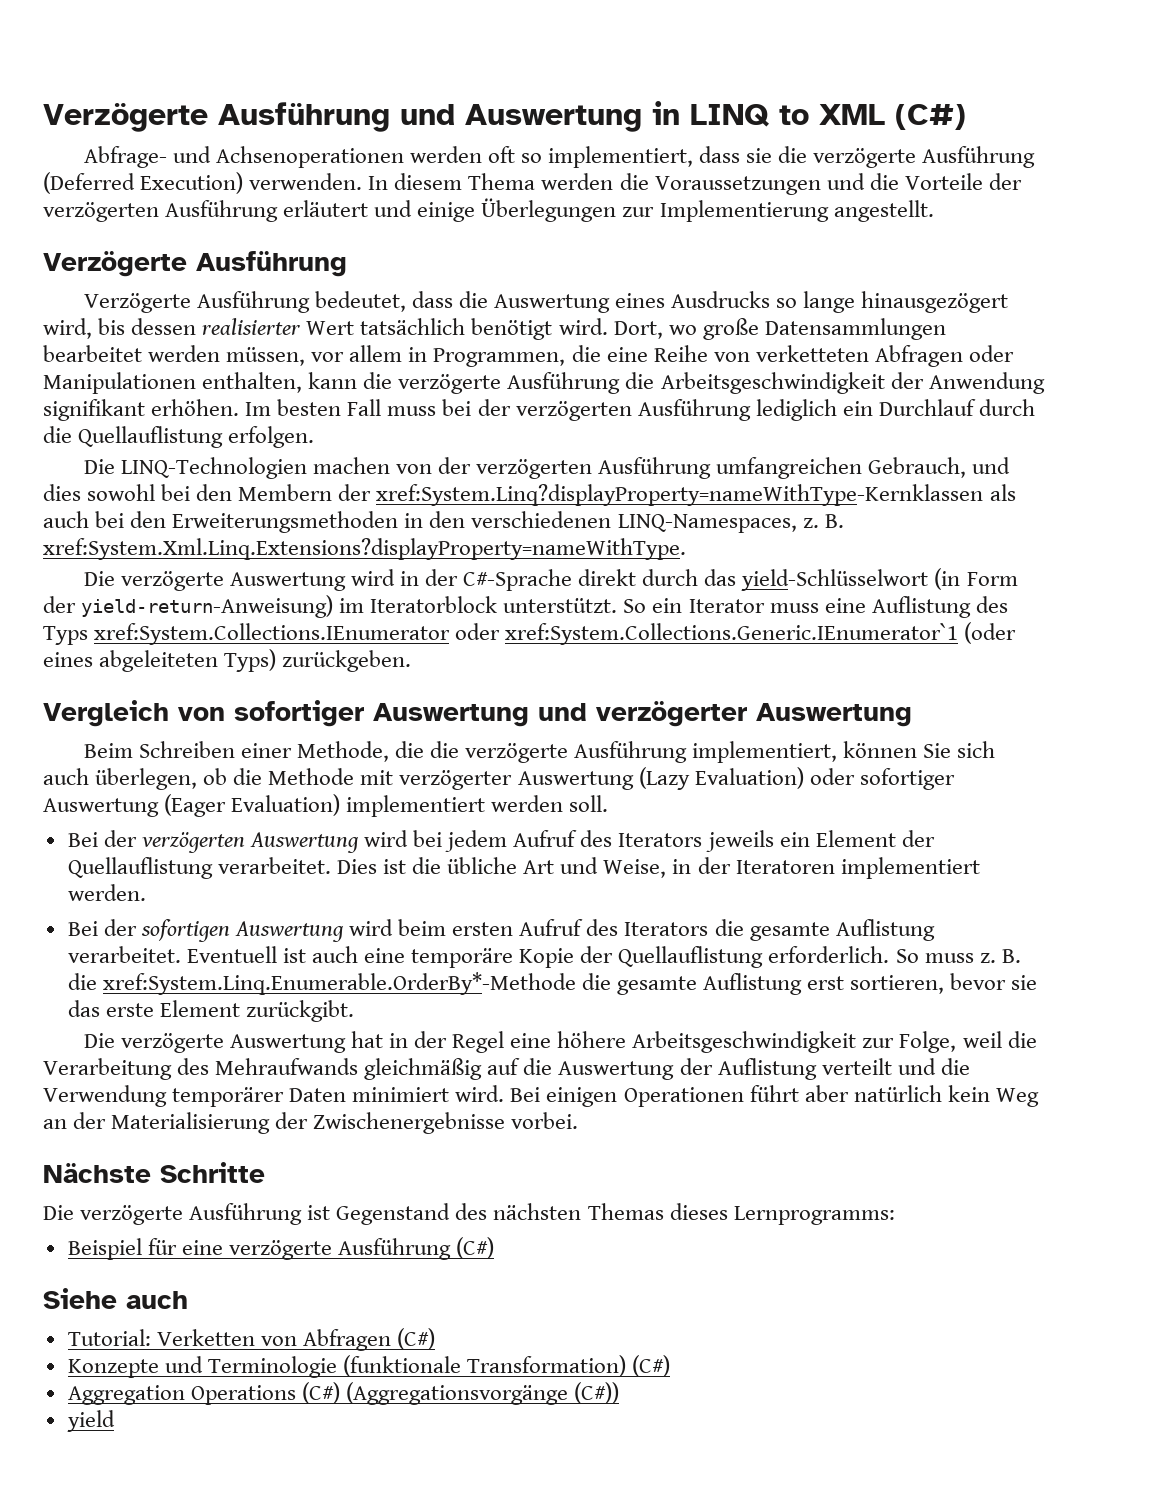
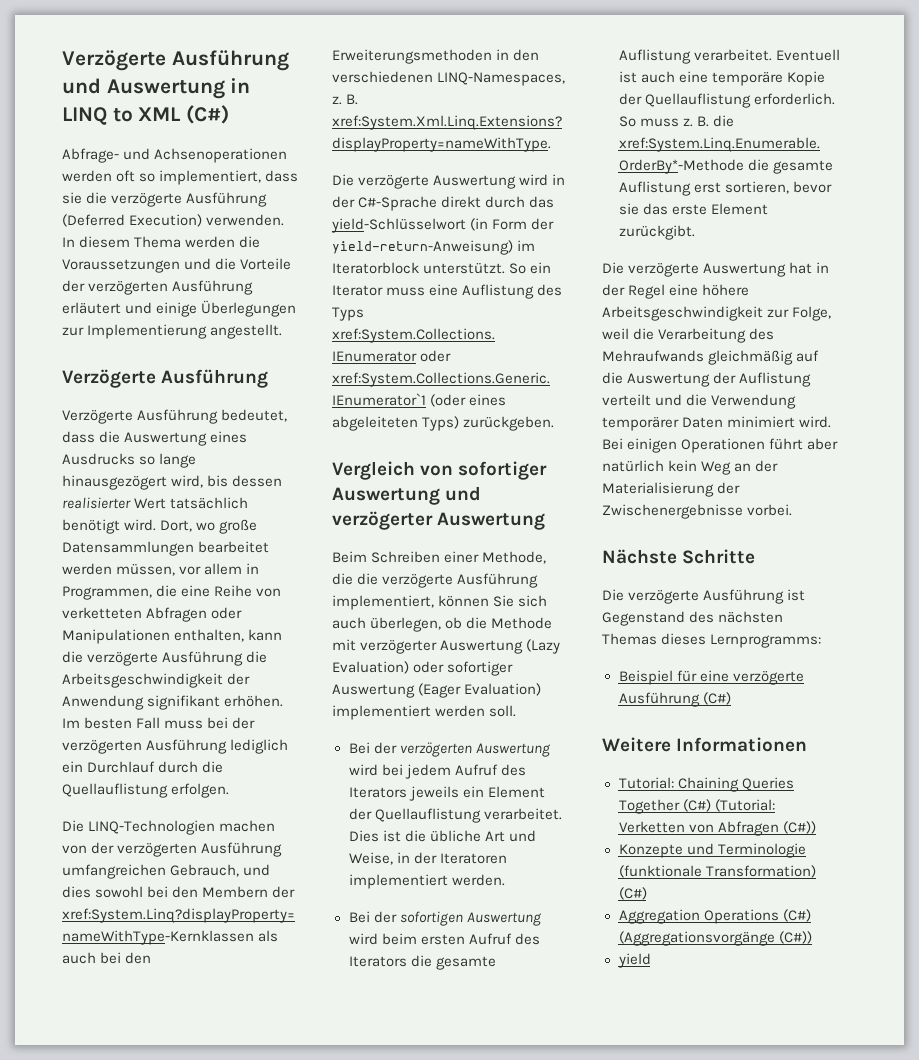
- Siehe auch
+ Weitere Informationen
- Tutorial: Verketten von Abfragen (C#)
+ Tutorial: Chaining Queries Together (C#) (Tutorial: Verketten von Abfragen (C#))

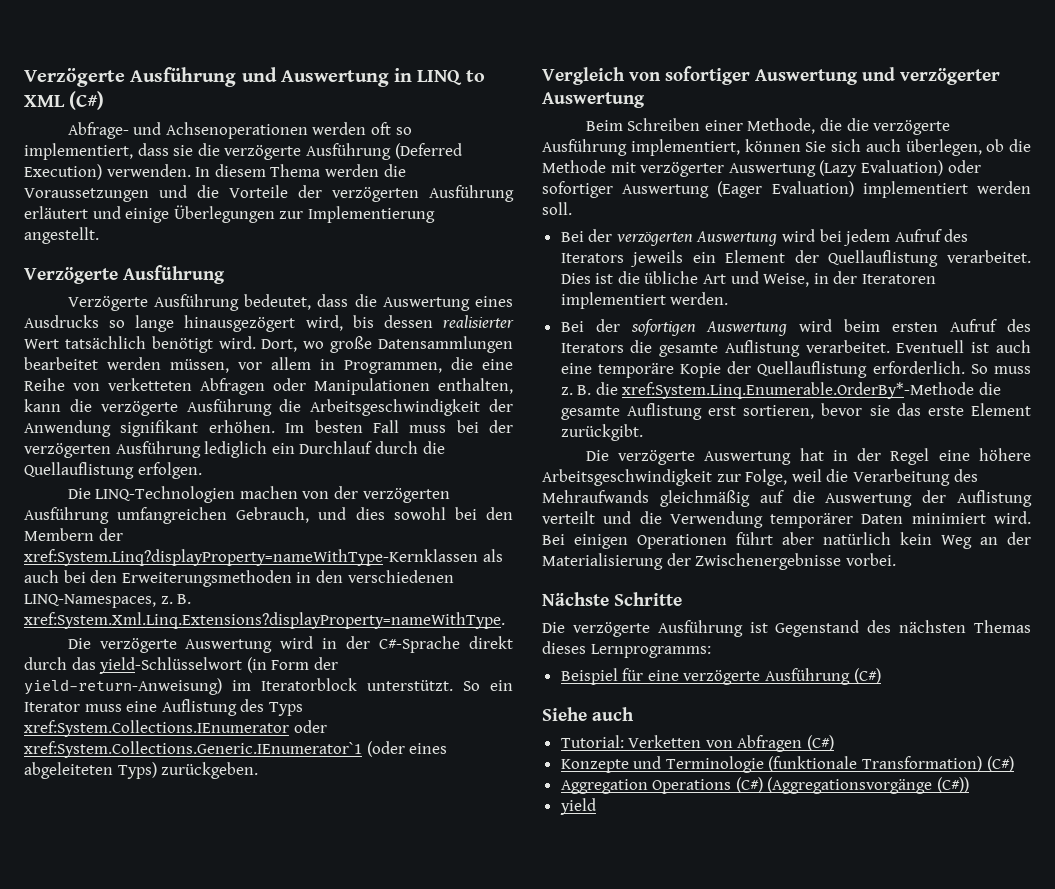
- Weitere Informationen
+ Siehe auch
- Tutorial: Chaining Queries Together (C#) (Tutorial: Verketten von Abfragen (C#))
+ Tutorial: Verketten von Abfragen (C#)

